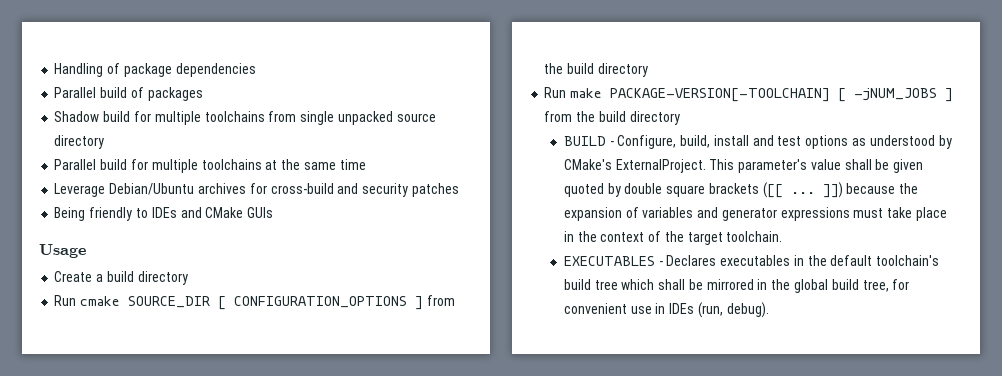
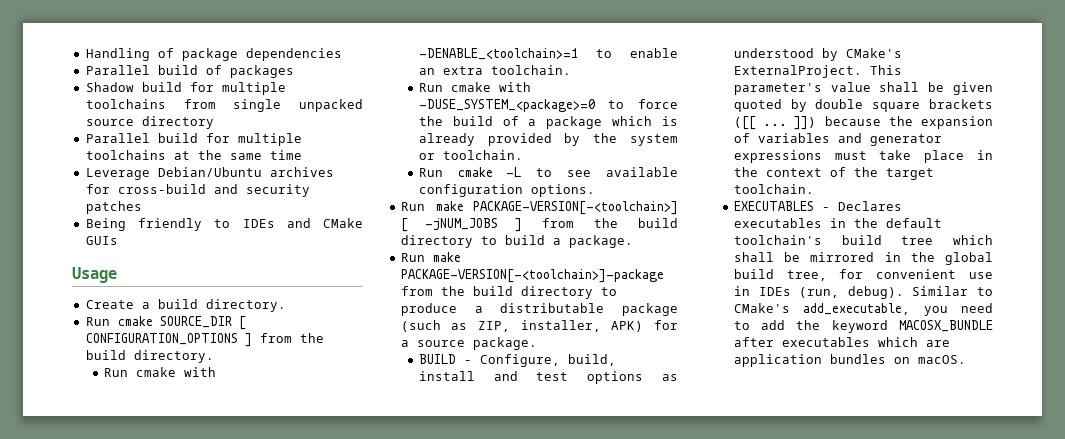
- Create a build directory
+ Create a build directory.
- Run cmake SOURCE_DIR [ CONFIGURATION_OPTIONS ] from the build directory
- Run make PACKAGE-VERSION[-TOOLCHAIN] [ -jNUM_JOBS ] from the build directory
+ Run cmake SOURCE_DIR [ CONFIGURATION_OPTIONS ] from the build directory.
+ Run cmake with -DENABLE_<toolchain>=1 to enable an extra toolchain.
+ Run cmake with -DUSE_SYSTEM_<package>=0 to force the build of a package which is already provided by the system or toolchain.
+ Run cmake -L to see available configuration options.
+ Run make PACKAGE-VERSION[-<toolchain>] [ -jNUM_JOBS ] from the build directory to build a package.
+ Run make PACKAGE-VERSION[-<toolchain>]-package from the build directory to produce a distributable package (such as ZIP, installer, APK) for a source package.
+ Similar to CMake's add_executable, you need to add the keyword MACOSX_BUNDLE after executables which are application bundles on macOS.

